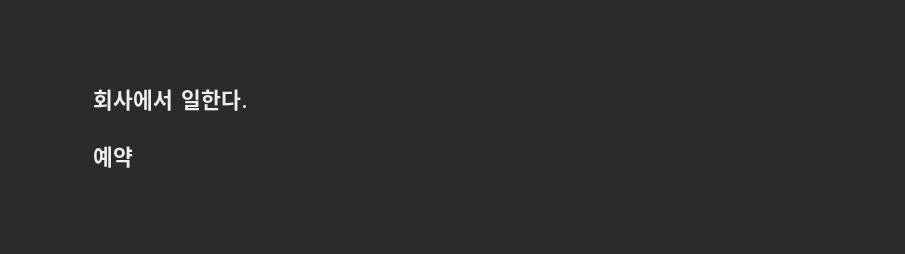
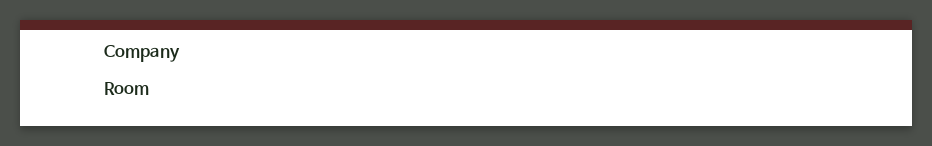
- 회사에서 일한다.
- 예약
+ Company
+ Room

